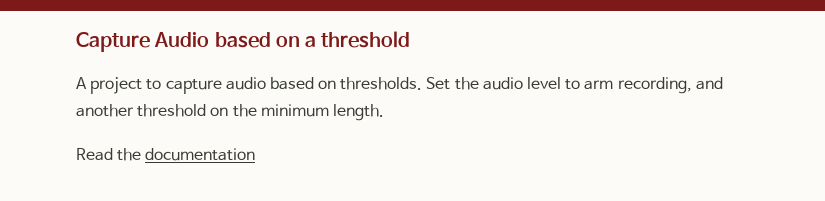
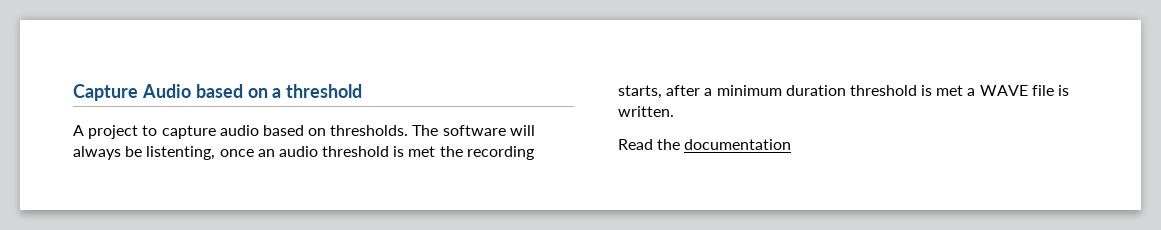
- Set the audio level to arm recording, and another threshold on the minimum length.
+ The software will always be listenting, once an audio threshold is met the recording starts, after a minimum duration threshold is met a WAVE file is written.

